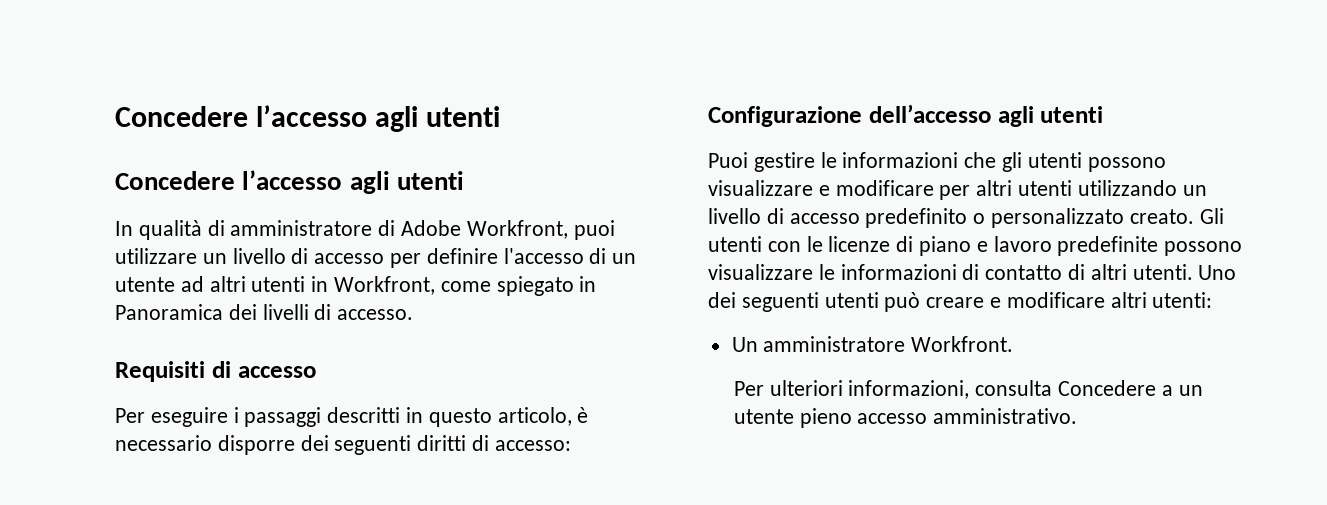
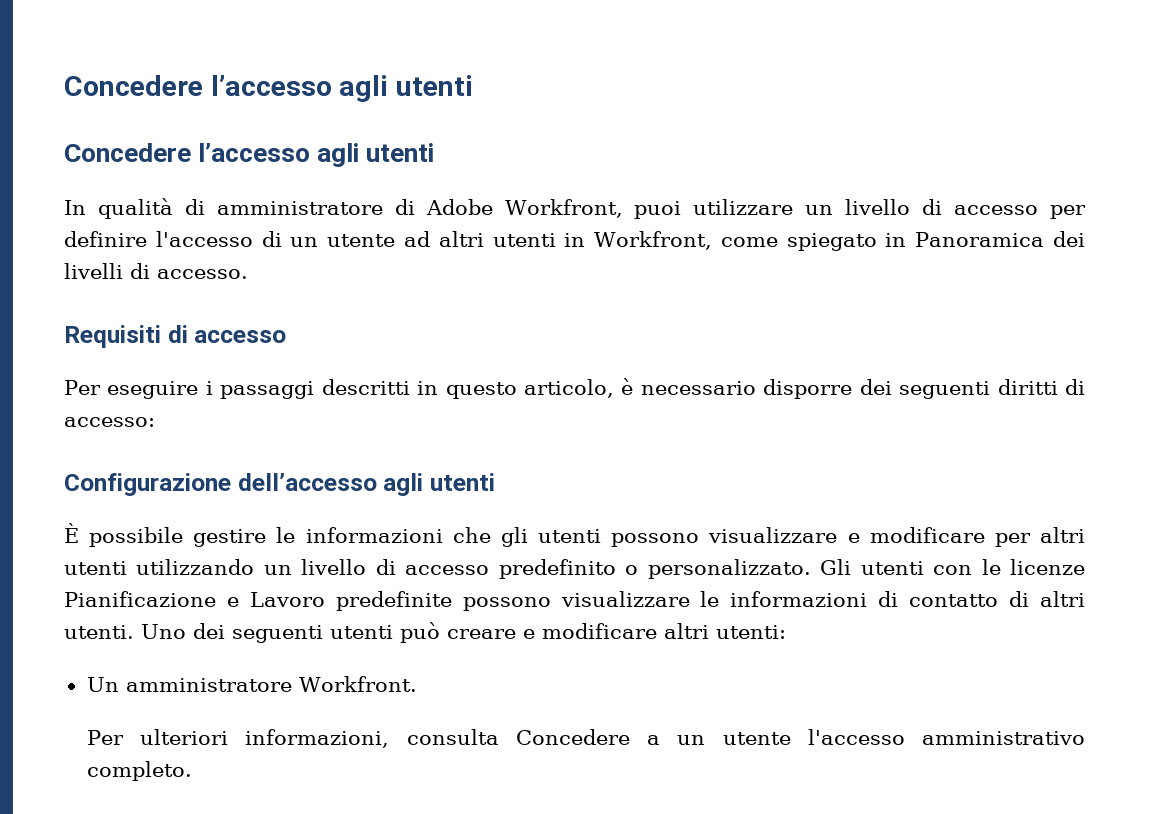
- Puoi gestire le informazioni che gli utenti possono visualizzare e modificare per altri utenti utilizzando un livello di accesso predefinito o personalizzato creato.
+ È possibile gestire le informazioni che gli utenti possono visualizzare e modificare per altri utenti utilizzando un livello di accesso predefinito o personalizzato.
- Gli utenti con le licenze di piano e lavoro predefinite possono visualizzare le informazioni di contatto di altri utenti.
+ Gli utenti con le licenze Pianificazione e Lavoro predefinite possono visualizzare le informazioni di contatto di altri utenti.
- Per ulteriori informazioni, consulta Concedere a un utente pieno accesso amministrativo.
+ Per ulteriori informazioni, consulta Concedere a un utente l'accesso amministrativo completo.

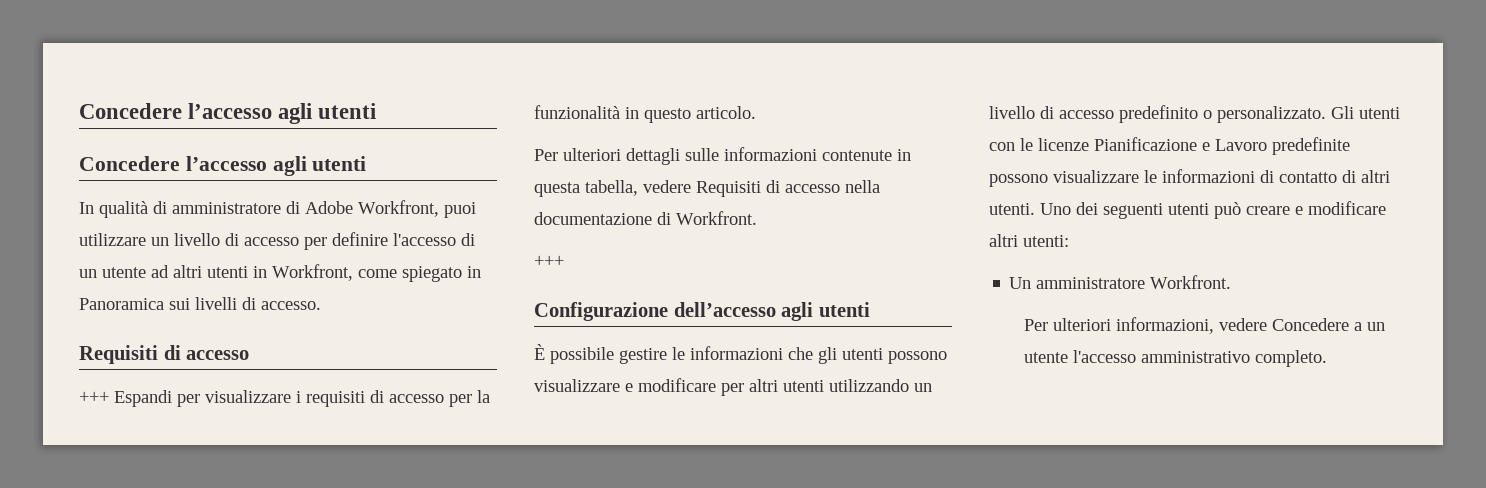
- In qualità di amministratore di Adobe Workfront, puoi utilizzare un livello di accesso per definire l'accesso di un utente ad altri utenti in Workfront, come spiegato in Panoramica dei livelli di accesso.
+ In qualità di amministratore di Adobe Workfront, puoi utilizzare un livello di accesso per definire l'accesso di un utente ad altri utenti in Workfront, come spiegato in Panoramica sui livelli di accesso.
- Per eseguire i passaggi descritti in questo articolo, è necessario disporre dei seguenti diritti di accesso:
+ +++ Espandi per visualizzare i requisiti di accesso per la funzionalità in questo articolo.
+ Per ulteriori dettagli sulle informazioni contenute in questa tabella, vedere Requisiti di accesso nella documentazione di Workfront.
+ +++
- Per ulteriori informazioni, consulta Concedere a un utente l'accesso amministrativo completo.
+ Per ulteriori informazioni, vedere Concedere a un utente l'accesso amministrativo completo.

